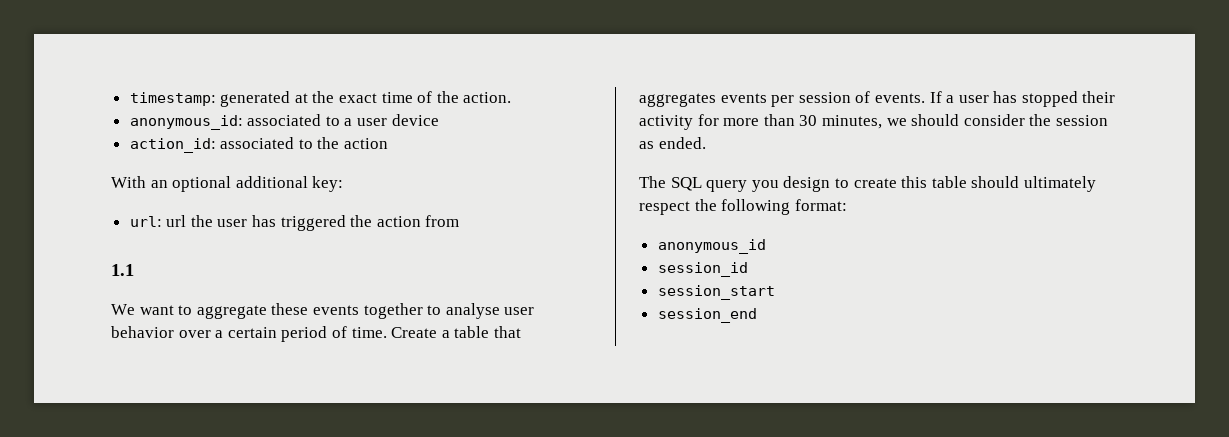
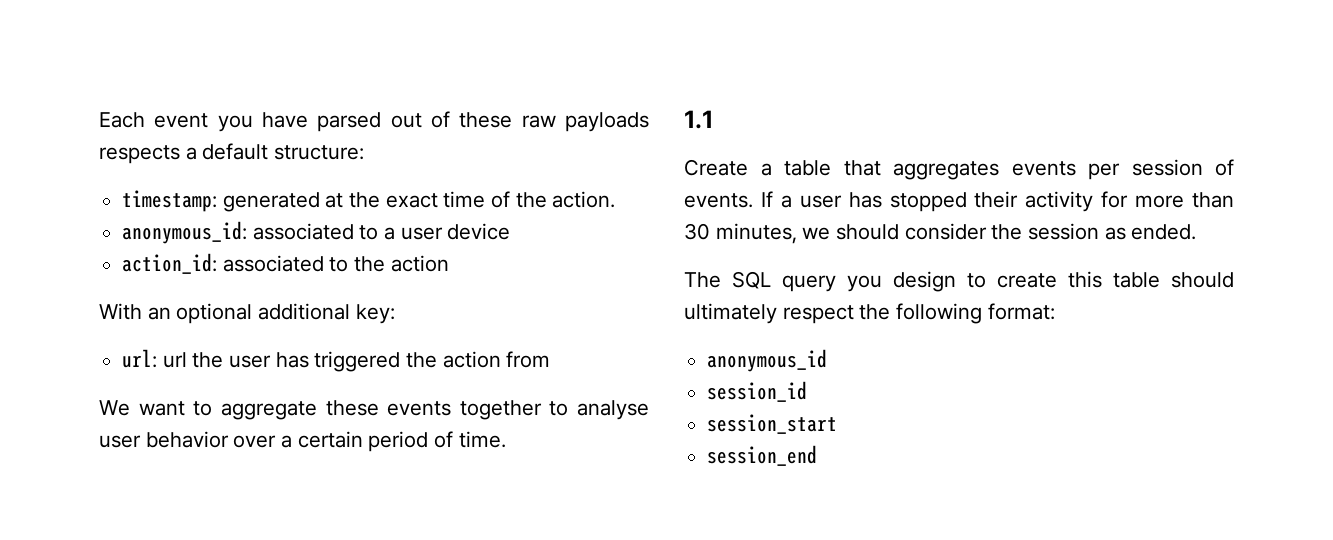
+ Each event you have parsed out of these raw payloads respects a default structure:
- 1.1
- We want to aggregate these events together to analyse user behavior over a certain period of time. Create a table that aggregates events per session of events.
+ We want to aggregate these events together to analyse user behavior over a certain period of time.
+ 1.1
+ Create a table that aggregates events per session of events.

